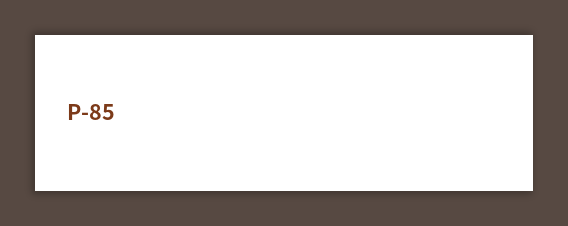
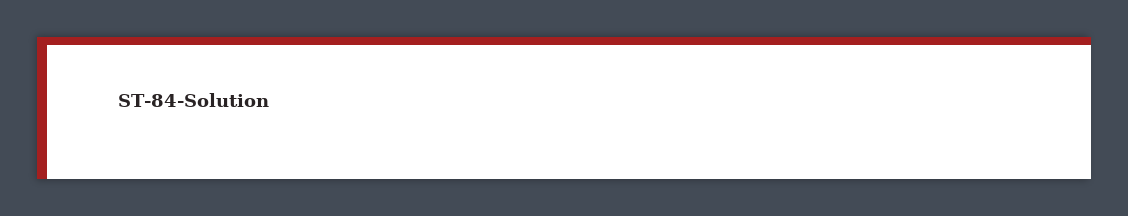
- P-85
+ ST-84-Solution

